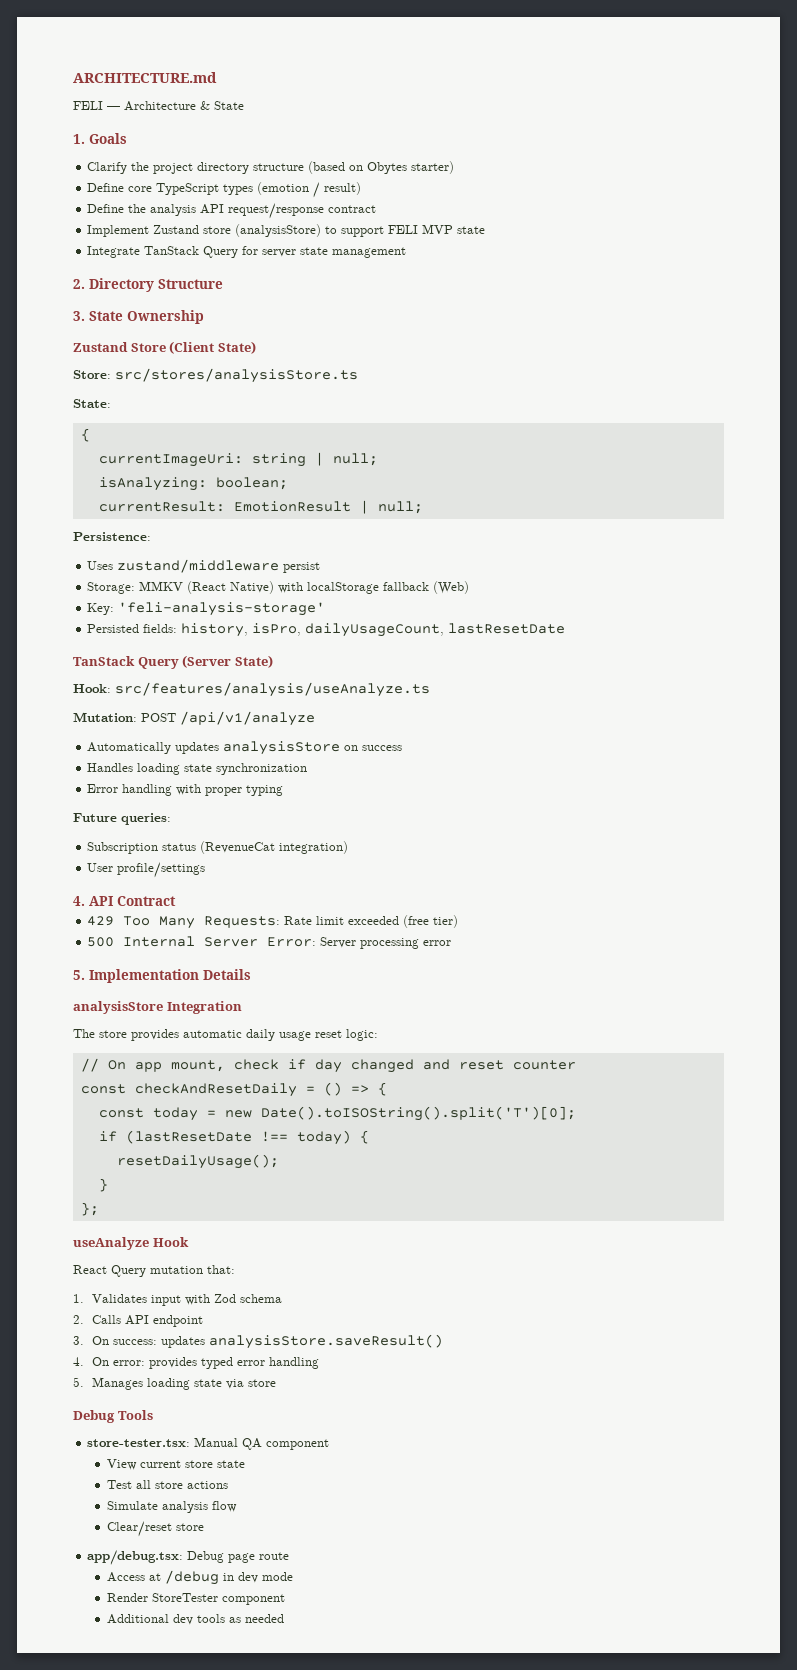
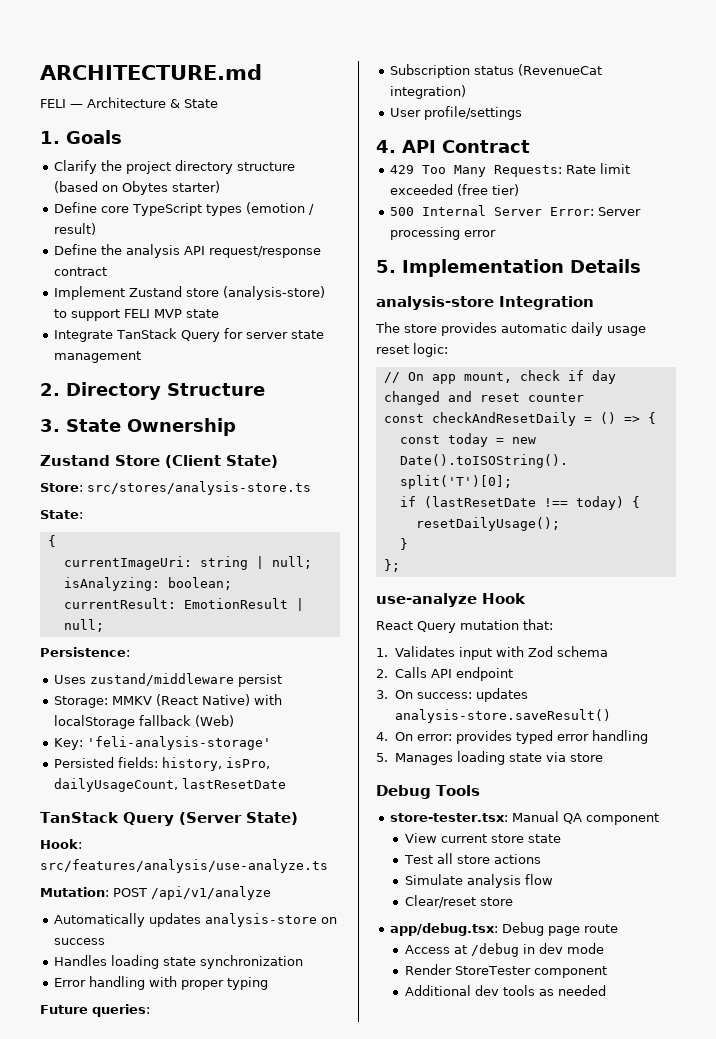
- Implement Zustand store (analysisStore) to support FELI MVP state
+ Implement Zustand store (analysis-store) to support FELI MVP state
- Store: src/stores/analysisStore.ts
+ Store: src/stores/analysis-store.ts
- Hook: src/features/analysis/useAnalyze.ts
+ Hook: src/features/analysis/use-analyze.ts
- Automatically updates analysisStore on success
+ Automatically updates analysis-store on success
- analysisStore Integration
+ analysis-store Integration
- useAnalyze Hook
+ use-analyze Hook
- 3. On success: updates analysisStore.saveResult()
+ 3. On success: updates analysis-store.saveResult()

